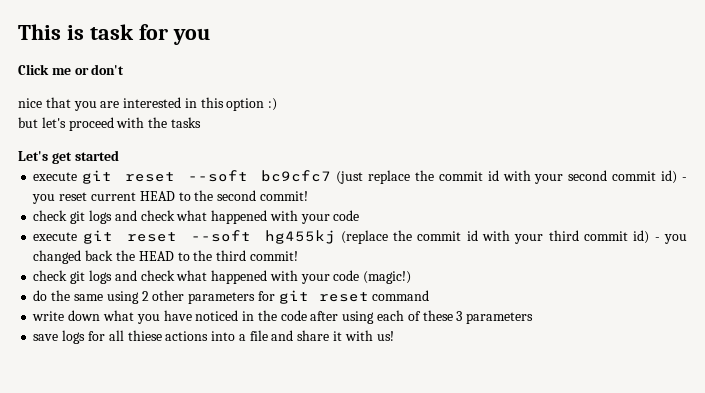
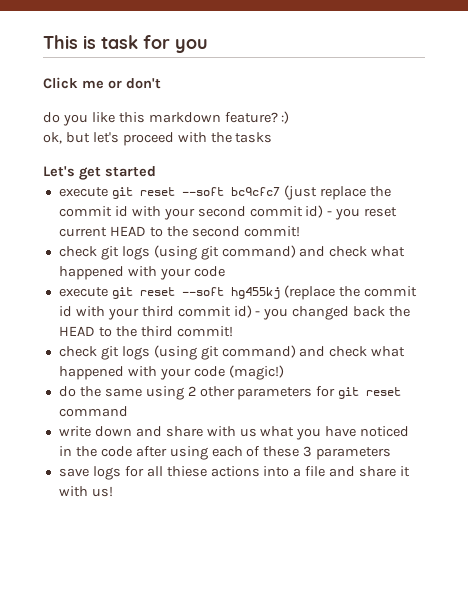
- nice that you are interested in this option :)
+ do you like this markdown feature? :)
- but let's proceed with the tasks
+ ok, but let's proceed with the tasks
  execute git reset --soft bc9cfc7 (just replace the commit id with your second commit id) - you reset current HEAD to the second commit!
- check git logs and check what happened with your code
+ check git logs (using git command) and check what happened with your code
- check git logs and check what happened with your code (magic!)
+ check git logs (using git command) and check what happened with your code (magic!)
- write down what you have noticed in the code after using each of these 3 parameters
+ write down and share with us what you have noticed in the code after using each of these 3 parameters

